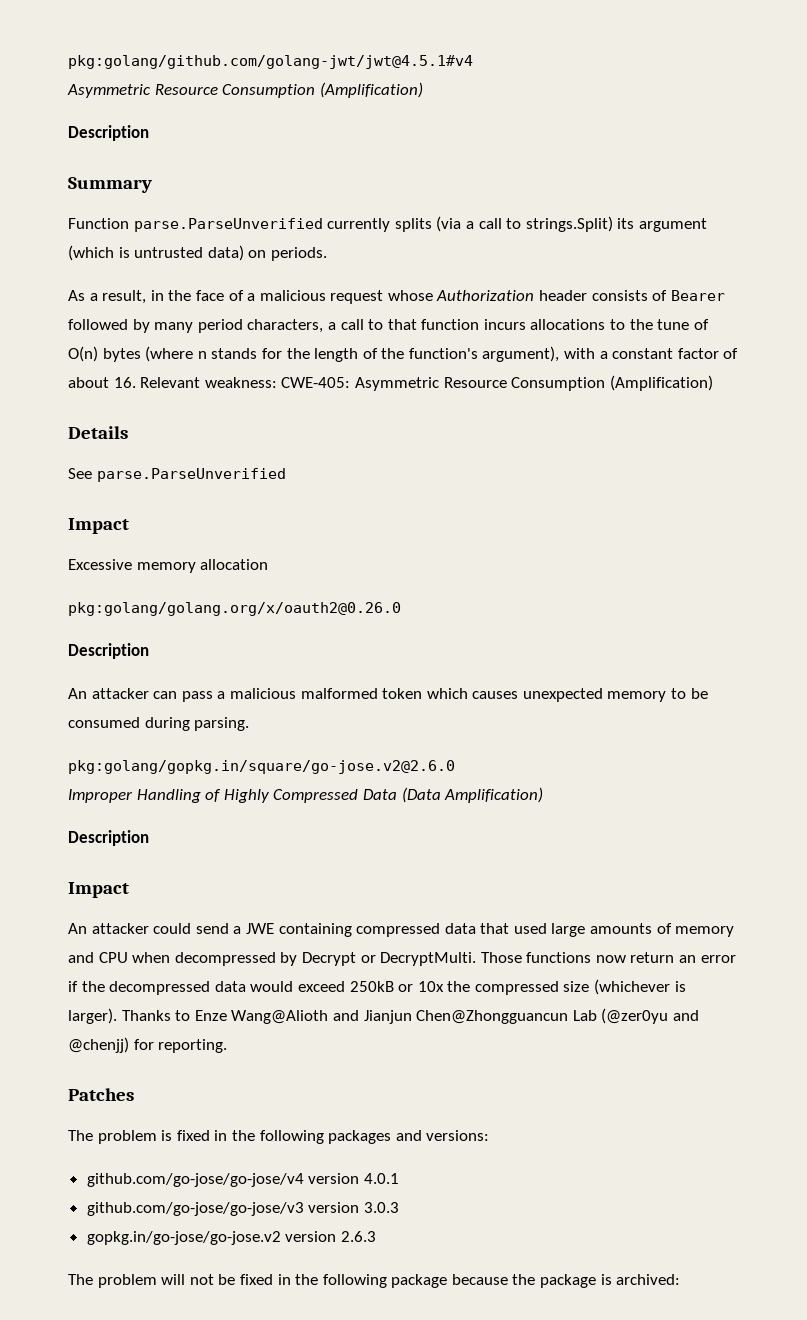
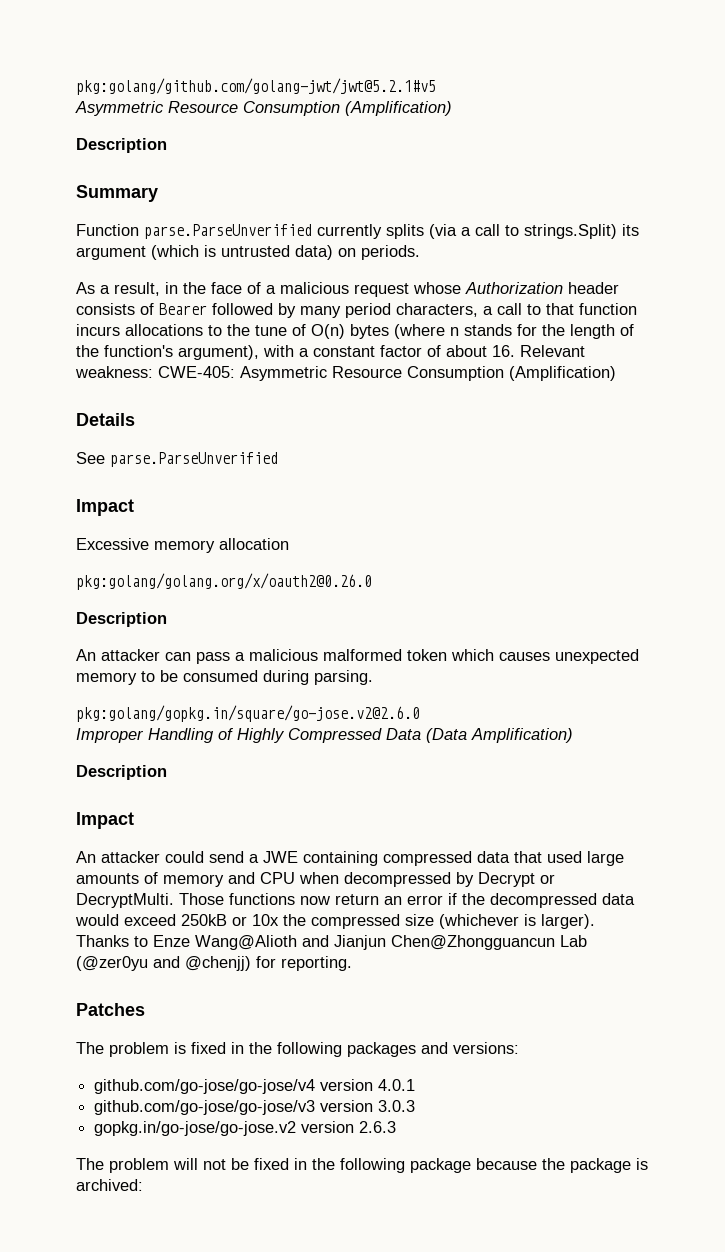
- pkg:golang/github.com/golang-jwt/jwt@4.5.1#v4
+ pkg:golang/github.com/golang-jwt/jwt@5.2.1#v5

